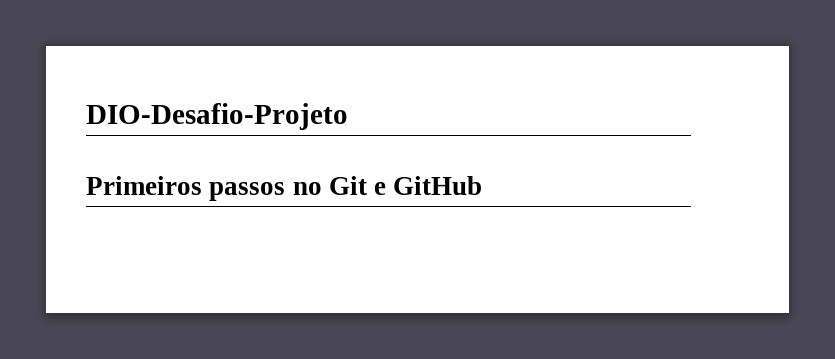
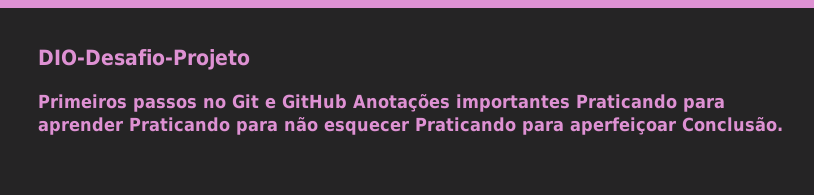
- Primeiros passos no Git e GitHub
+ Primeiros passos no Git e GitHub Anotações importantes Praticando para aprender Praticando para não esquecer Praticando para aperfeiçoar Conclusão.

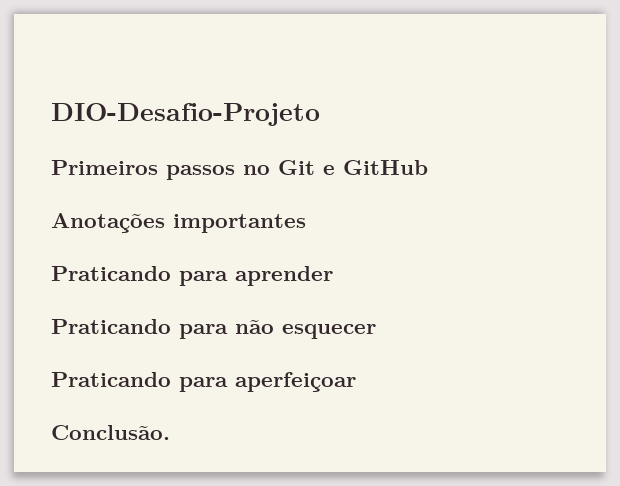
- Primeiros passos no Git e GitHub Anotações importantes Praticando para aprender Praticando para não esquecer Praticando para aperfeiçoar Conclusão.
+ Primeiros passos no Git e GitHub
+ Anotações importantes
+ Praticando para aprender
+ Praticando para não esquecer
+ Praticando para aperfeiçoar
+ Conclusão.

